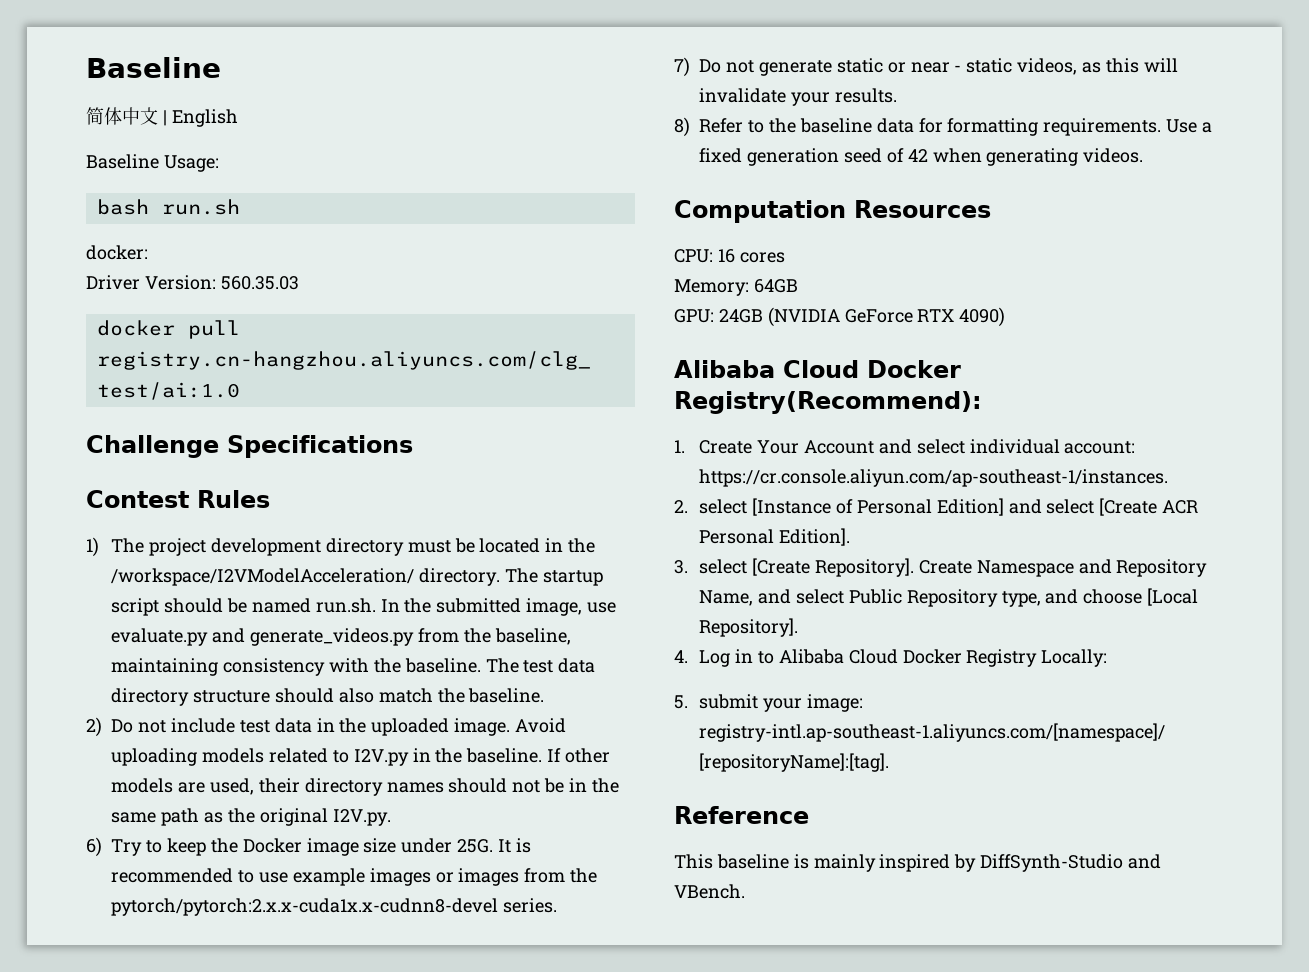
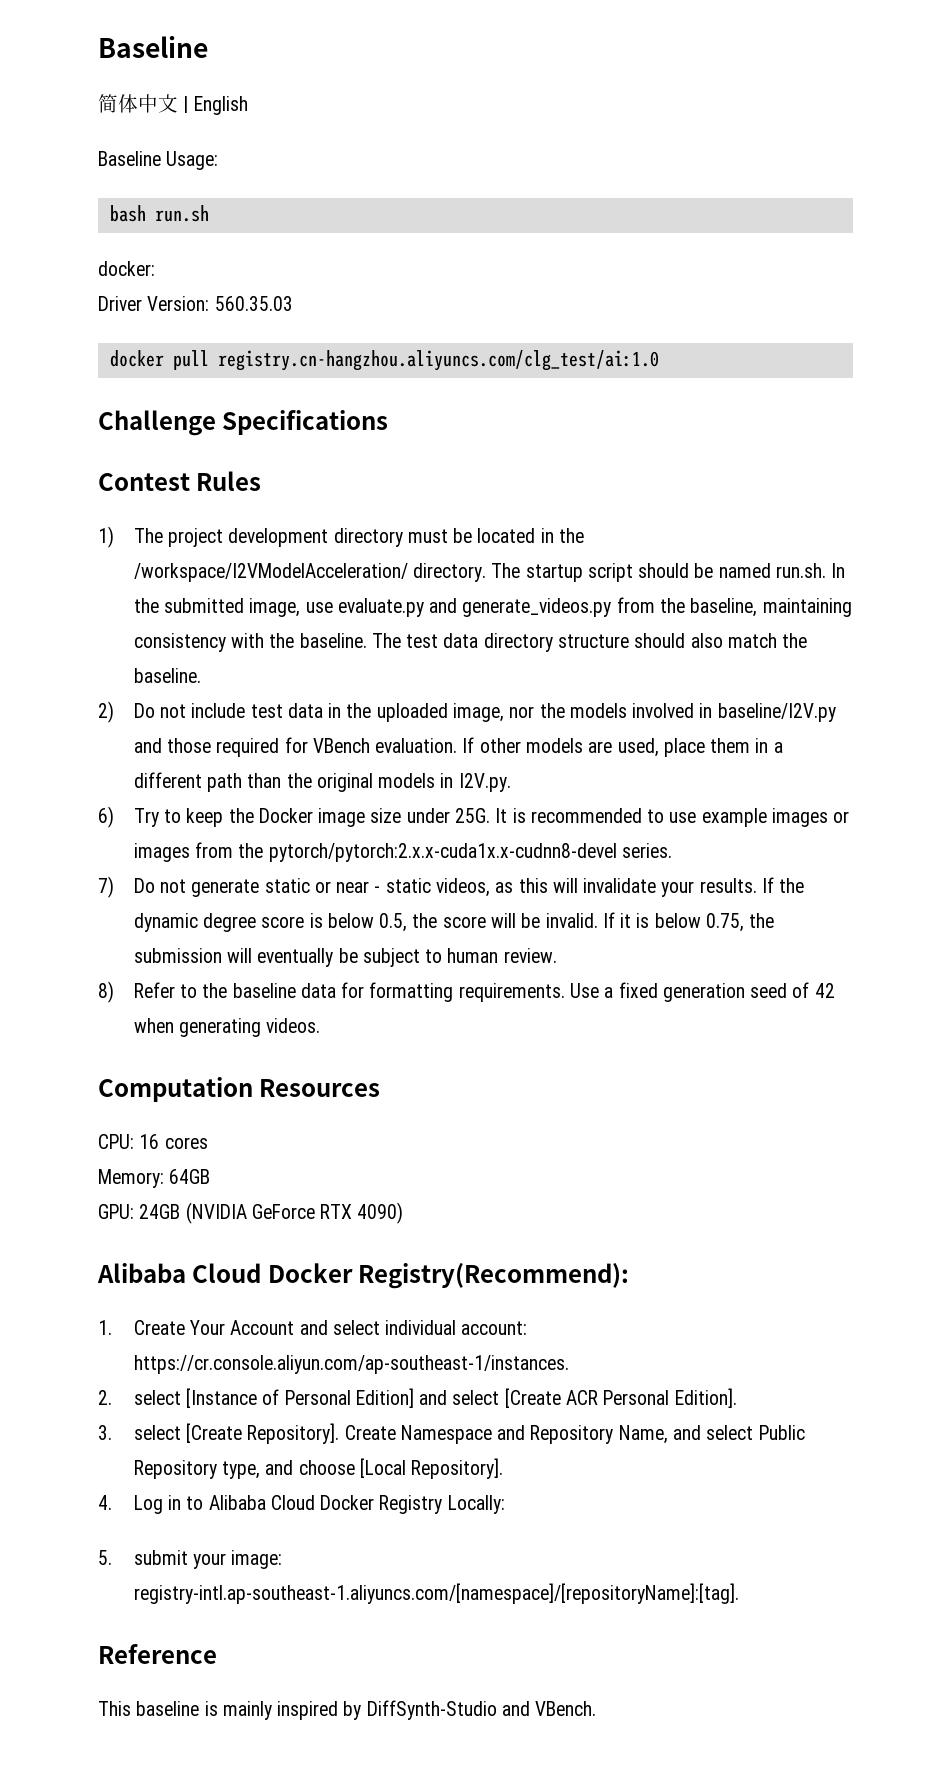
- 2) Do not include test data in the uploaded image. Avoid uploading models related to I2V.py in the baseline.
+ 2) Do not include test data in the uploaded image, nor the models involved in baseline/I2V.py and those required for VBench evaluation.
- If other models are used, their directory names should not be in the same path as the original I2V.py.
+ If other models are used, place them in a different path than the original models in I2V.py.
+ If the dynamic degree score is below 0.5, the score will be invalid. If it is below 0.75, the submission will eventually be subject to human review.

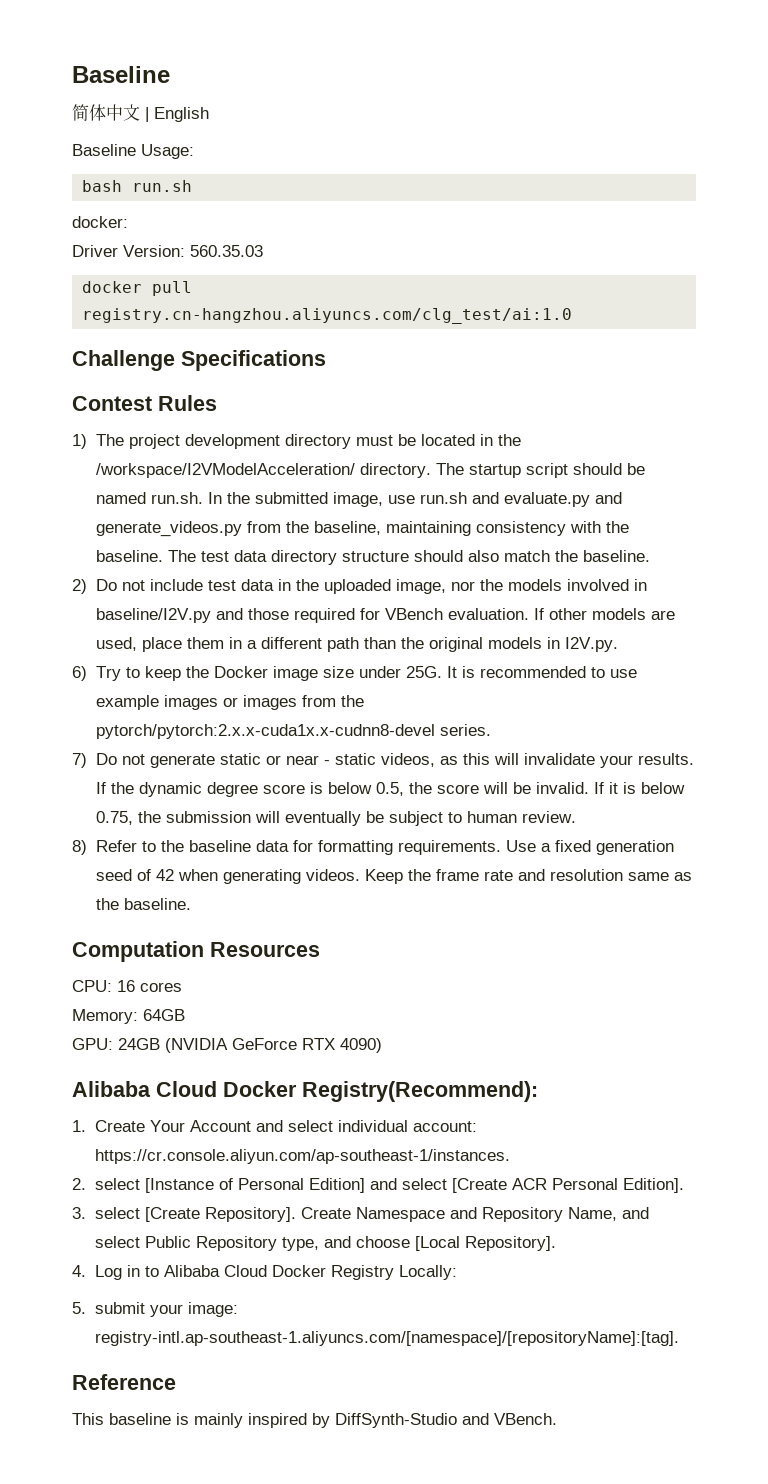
- The startup script should be named run.sh. In the submitted image, use evaluate.py and generate_videos.py from the baseline, maintaining consistency with the baseline.
+ The startup script should be named run.sh. In the submitted image, use run.sh and evaluate.py and generate_videos.py from the baseline, maintaining consistency with the baseline.
+ Keep the frame rate and resolution same as the baseline.

